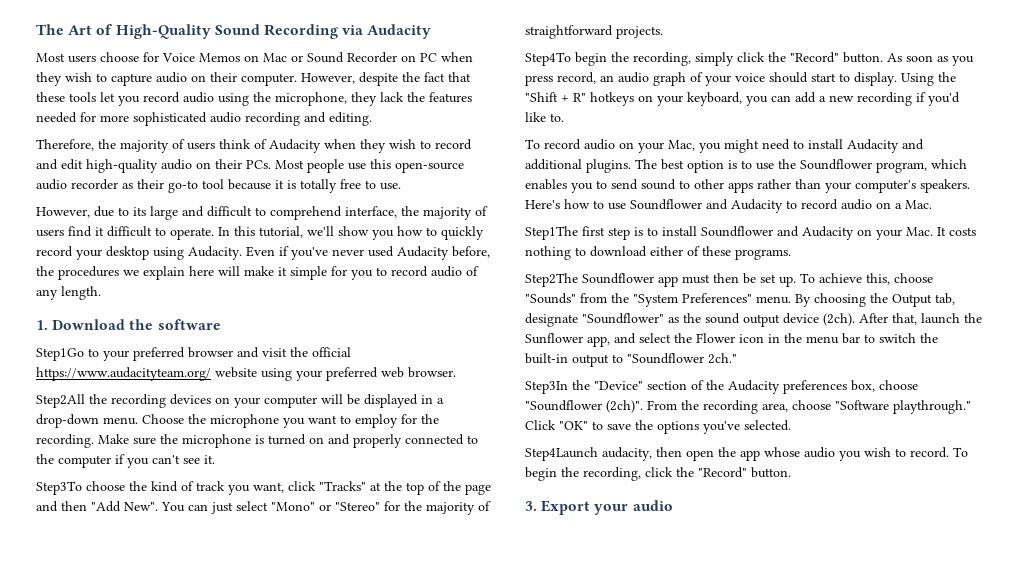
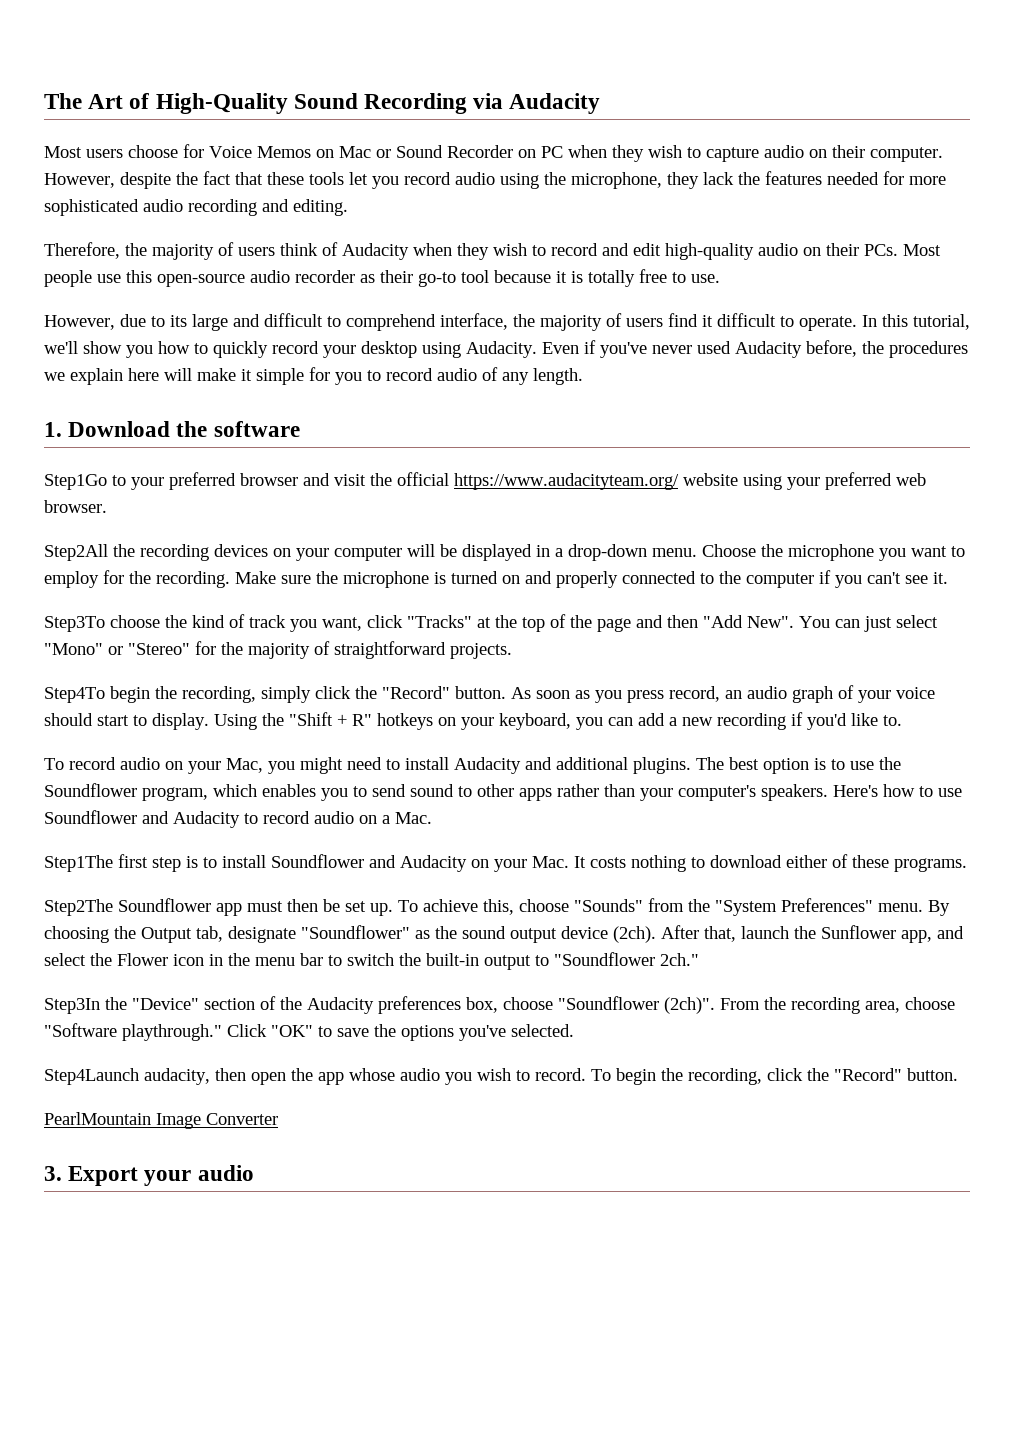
+ PearlMountain Image Converter

